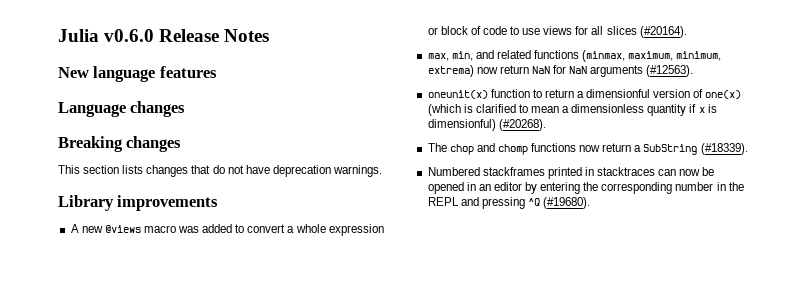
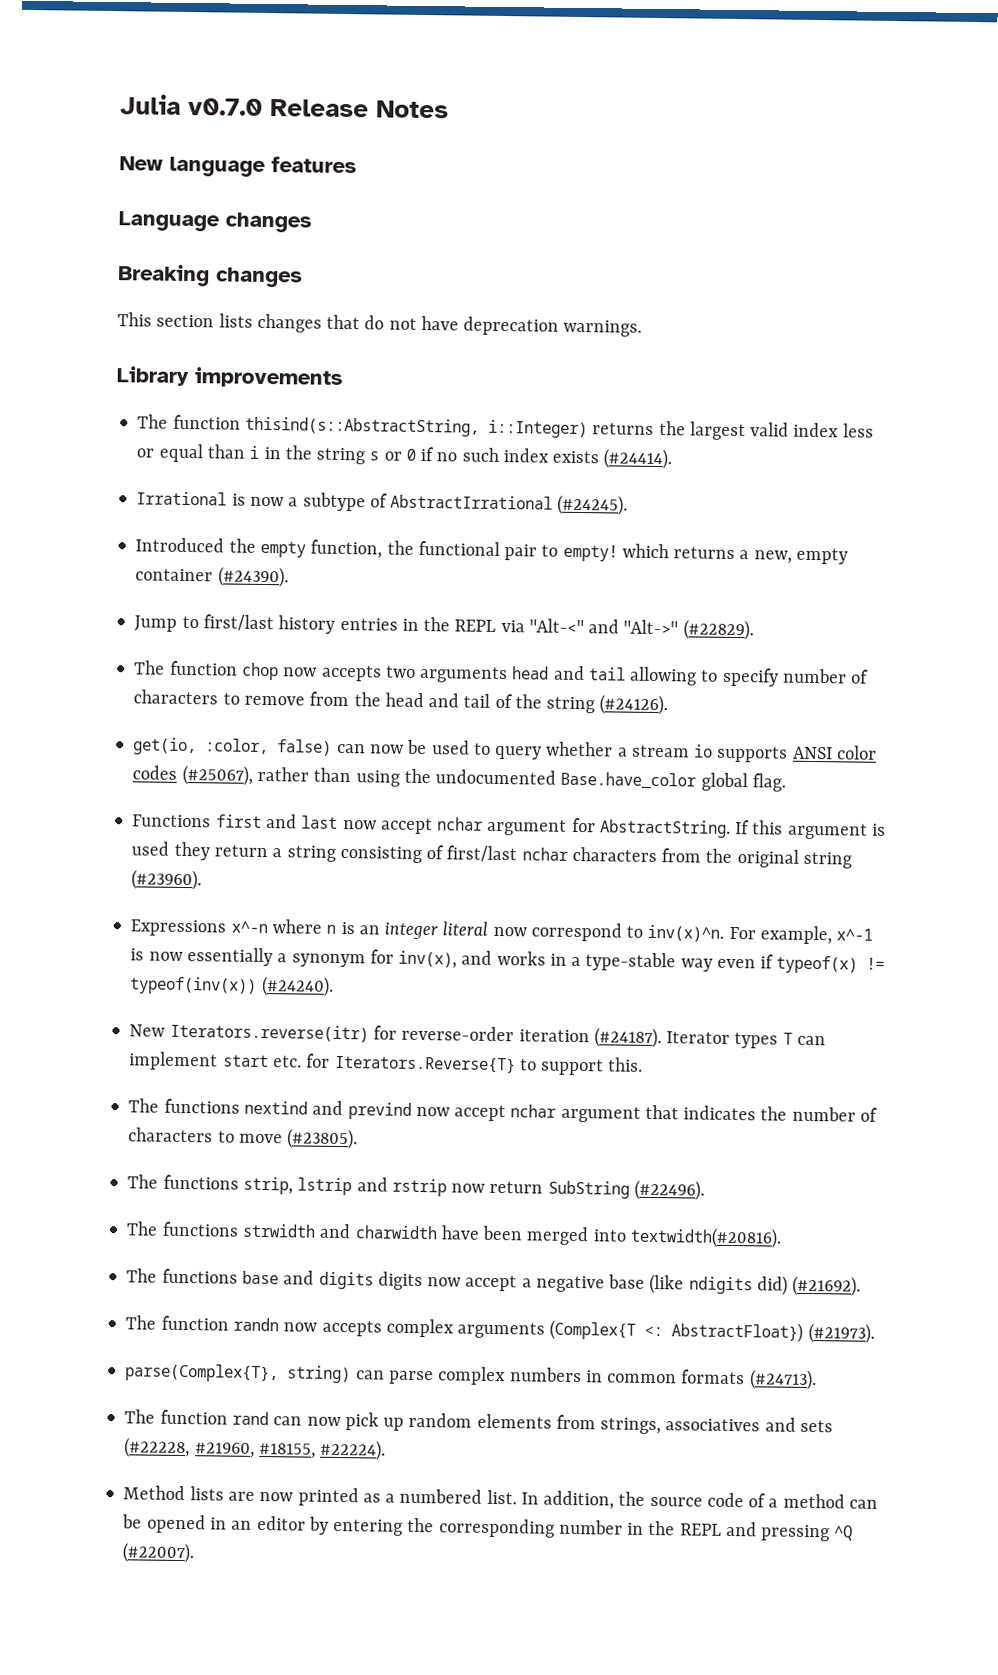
- Julia v0.6.0 Release Notes
+ Julia v0.7.0 Release Notes
- A new @views macro was added to convert a whole expression or block of code to use views for all slices (#20164).
- max, min, and related functions (minmax, maximum, minimum, extrema) now return NaN for NaN arguments (#12563).
- oneunit(x) function to return a dimensionful version of one(x) (which is clarified to mean a dimensionless quantity if x is dimensionful) (#20268).
- The chop and chomp functions now return a SubString (#18339).
- Numbered stackframes printed in stacktraces can now be opened in an editor by entering the corresponding number in the REPL and pressing ^Q (#19680).
+ The function thisind(s::AbstractString, i::Integer) returns the largest valid index less or equal than i in the string s or 0 if no such index exists (#24414).
+ Irrational is now a subtype of AbstractIrrational (#24245).
+ Introduced the empty function, the functional pair to empty! which returns a new, empty container (#24390).
+ Jump to first/last history entries in the REPL via "Alt-<" and "Alt->" (#22829).
+ The function chop now accepts two arguments head and tail allowing to specify number of characters to remove from the head and tail of the string (#24126).
+ get(io, :color, false) can now be used to query whether a stream io supports ANSI color codes (#25067), rather than using the undocumented Base.have_color global flag.
+ Functions first and last now accept nchar argument for AbstractString. If this argument is used they return a string consisting of first/last nchar characters from the original string (#23960).
+ Expressions x^-n where n is an integer literal now correspond to inv(x)^n. For example, x^-1 is now essentially a synonym for inv(x), and works in a type-stable way even if typeof(x) != typeof(inv(x)) (#24240).
+ New Iterators.reverse(itr) for reverse-order iteration (#24187). Iterator types T can implement start etc. for Iterators.Reverse{T} to support this.
+ The functions nextind and prevind now accept nchar argument that indicates the number of characters to move (#23805).
+ The functions strip, lstrip and rstrip now return SubString (#22496).
+ The functions strwidth and charwidth have been merged into textwidth(#20816).
+ The functions base and digits digits now accept a negative base (like ndigits did) (#21692).
+ The function randn now accepts complex arguments (Complex{T <: AbstractFloat}) (#21973).
+ parse(Complex{T}, string) can parse complex numbers in common formats (#24713).
+ The function rand can now pick up random elements from strings, associatives and sets (#22228, #21960, #18155, #22224).
+ Method lists are now printed as a numbered list. In addition, the source code of a method can be opened in an editor by entering the corresponding number in the REPL and pressing ^Q (#22007).

